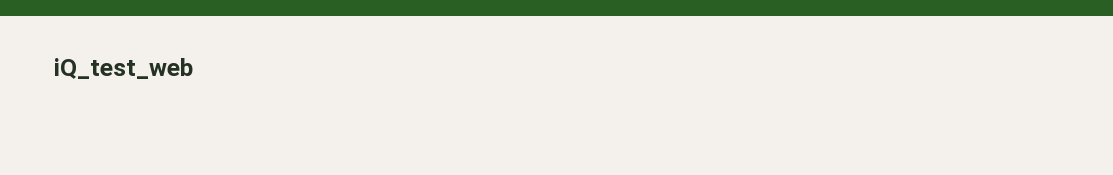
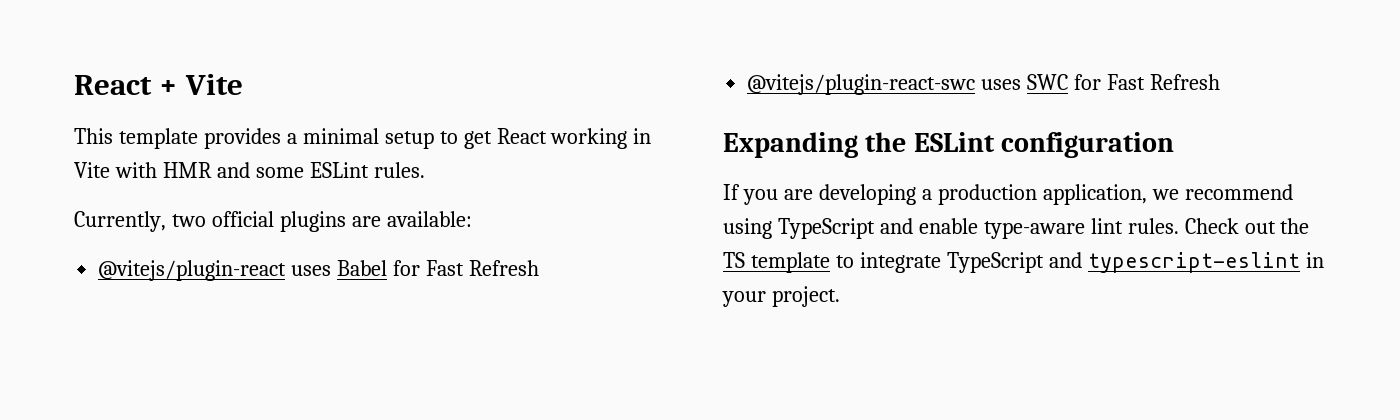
- iQ_test_web
+ React + Vite
+ This template provides a minimal setup to get React working in Vite with HMR and some ESLint rules.
+ Currently, two official plugins are available:
+ @vitejs/plugin-react uses Babel for Fast Refresh
+ @vitejs/plugin-react-swc uses SWC for Fast Refresh
+ Expanding the ESLint configuration
+ If you are developing a production application, we recommend using TypeScript and enable type-aware lint rules. Check out the TS template to integrate TypeScript and typescript-eslint in your project.

